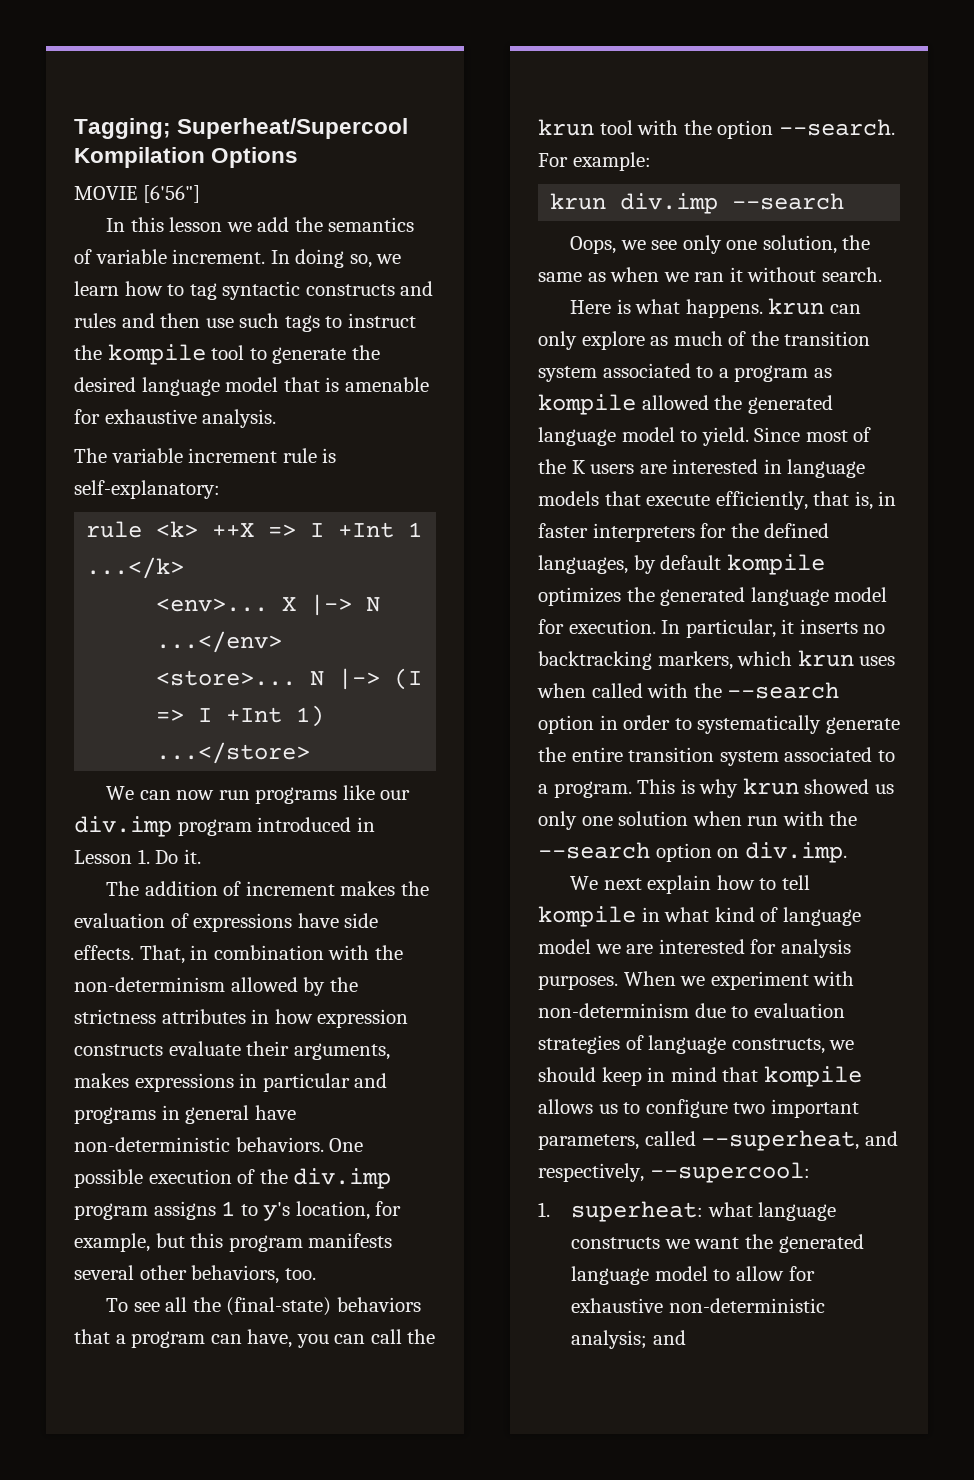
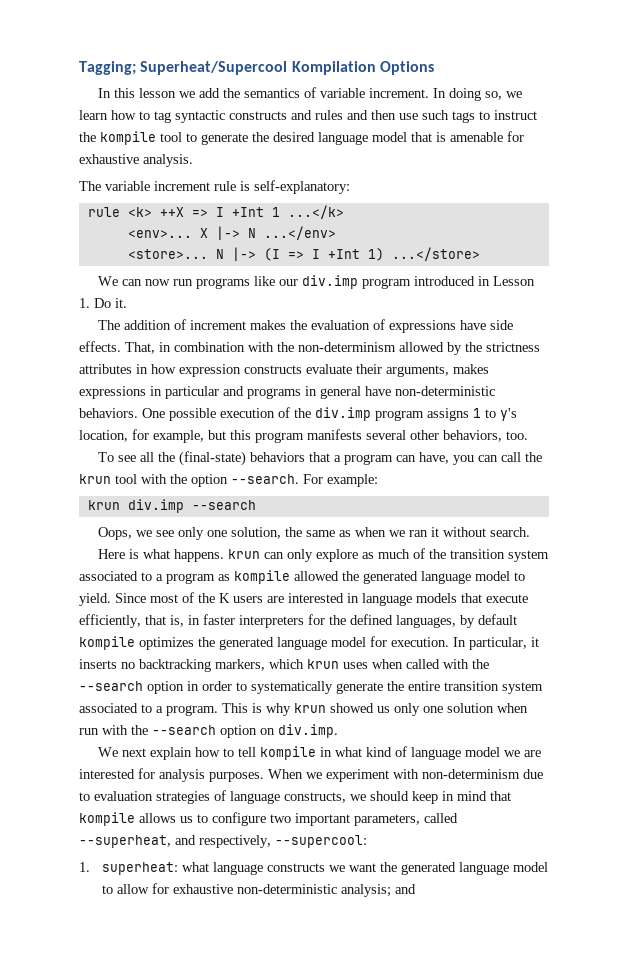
- MOVIE [6'56"]

